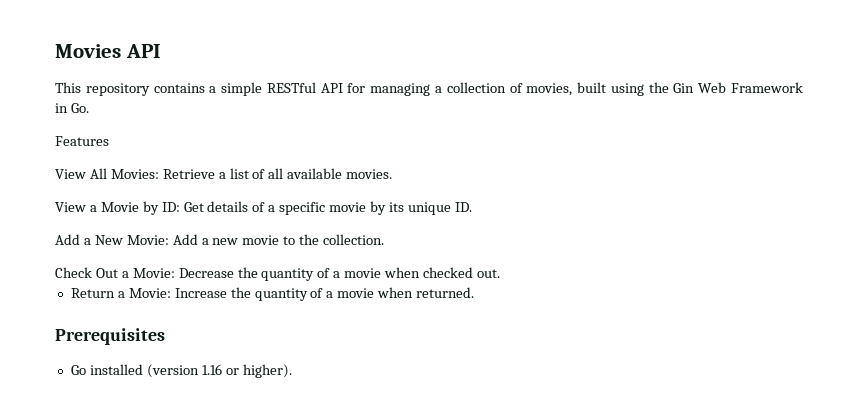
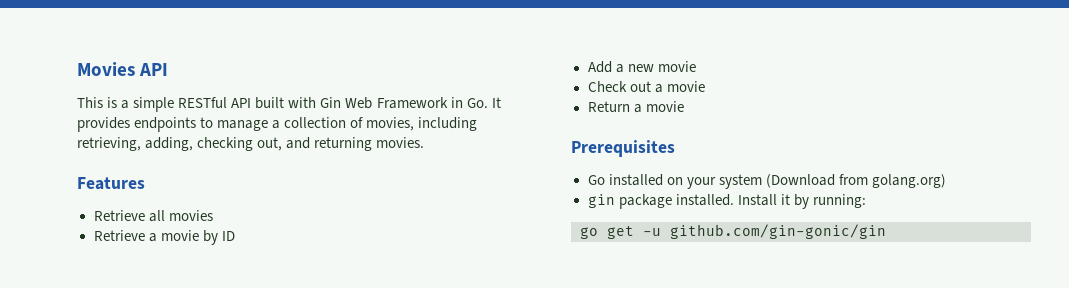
- This repository contains a simple RESTful API for managing a collection of movies, built using the Gin Web Framework in Go.
+ This is a simple RESTful API built with Gin Web Framework in Go. It provides endpoints to manage a collection of movies, including retrieving, adding, checking out, and returning movies.
  Features
- View All Movies: Retrieve a list of all available movies.
- View a Movie by ID: Get details of a specific movie by its unique ID.
- Add a New Movie: Add a new movie to the collection.
- Check Out a Movie: Decrease the quantity of a movie when checked out.
+ Retrieve all movies
+ Retrieve a movie by ID
+ Add a new movie
+ Check out a movie
- Return a Movie: Increase the quantity of a movie when returned.
+ Return a movie
- Go installed (version 1.16 or higher).
+ Go installed on your system (Download from golang.org)
+ gin package installed. Install it by running:
+ go get -u github.com/gin-gonic/gin

